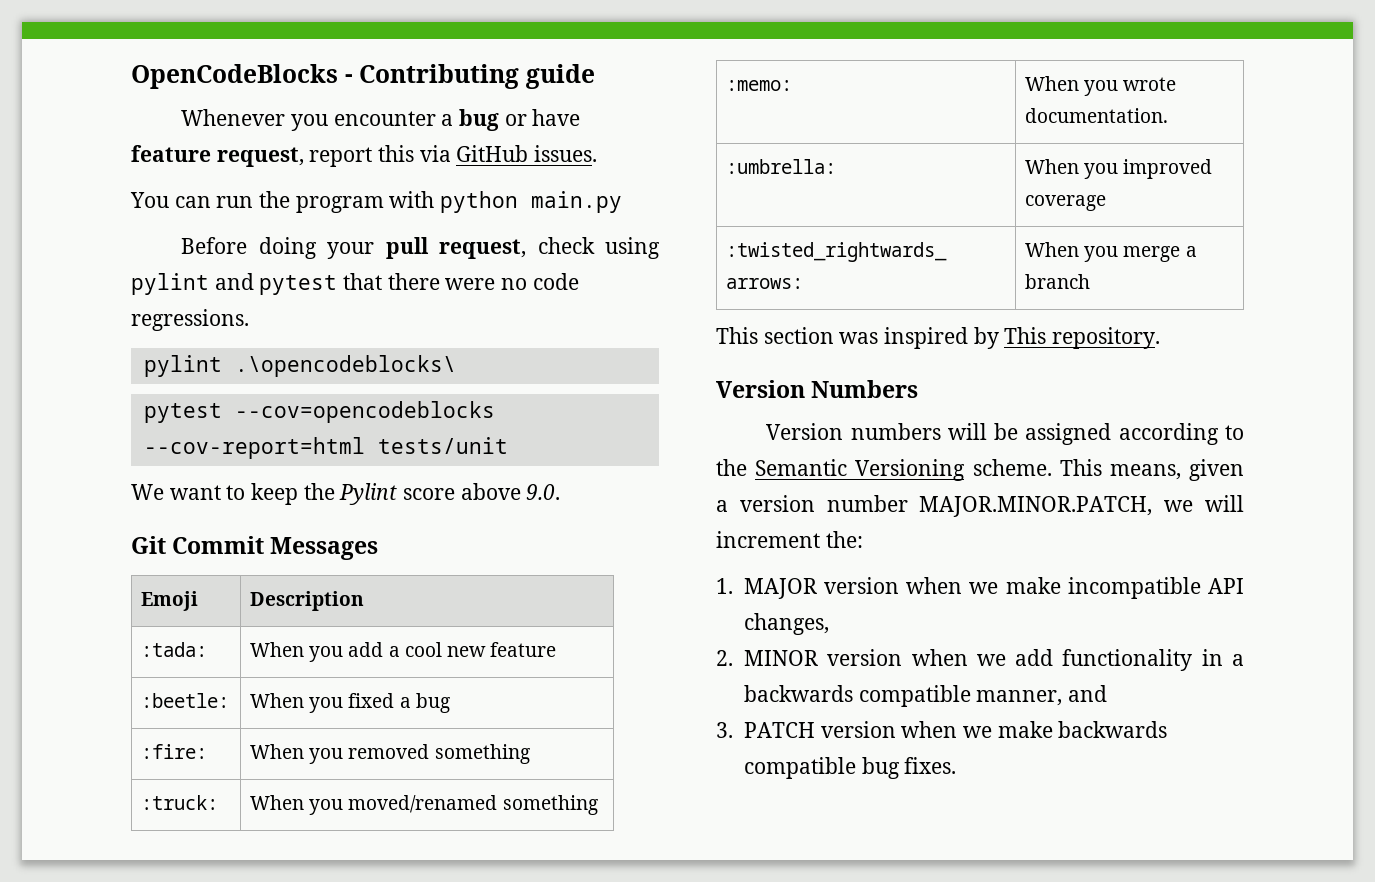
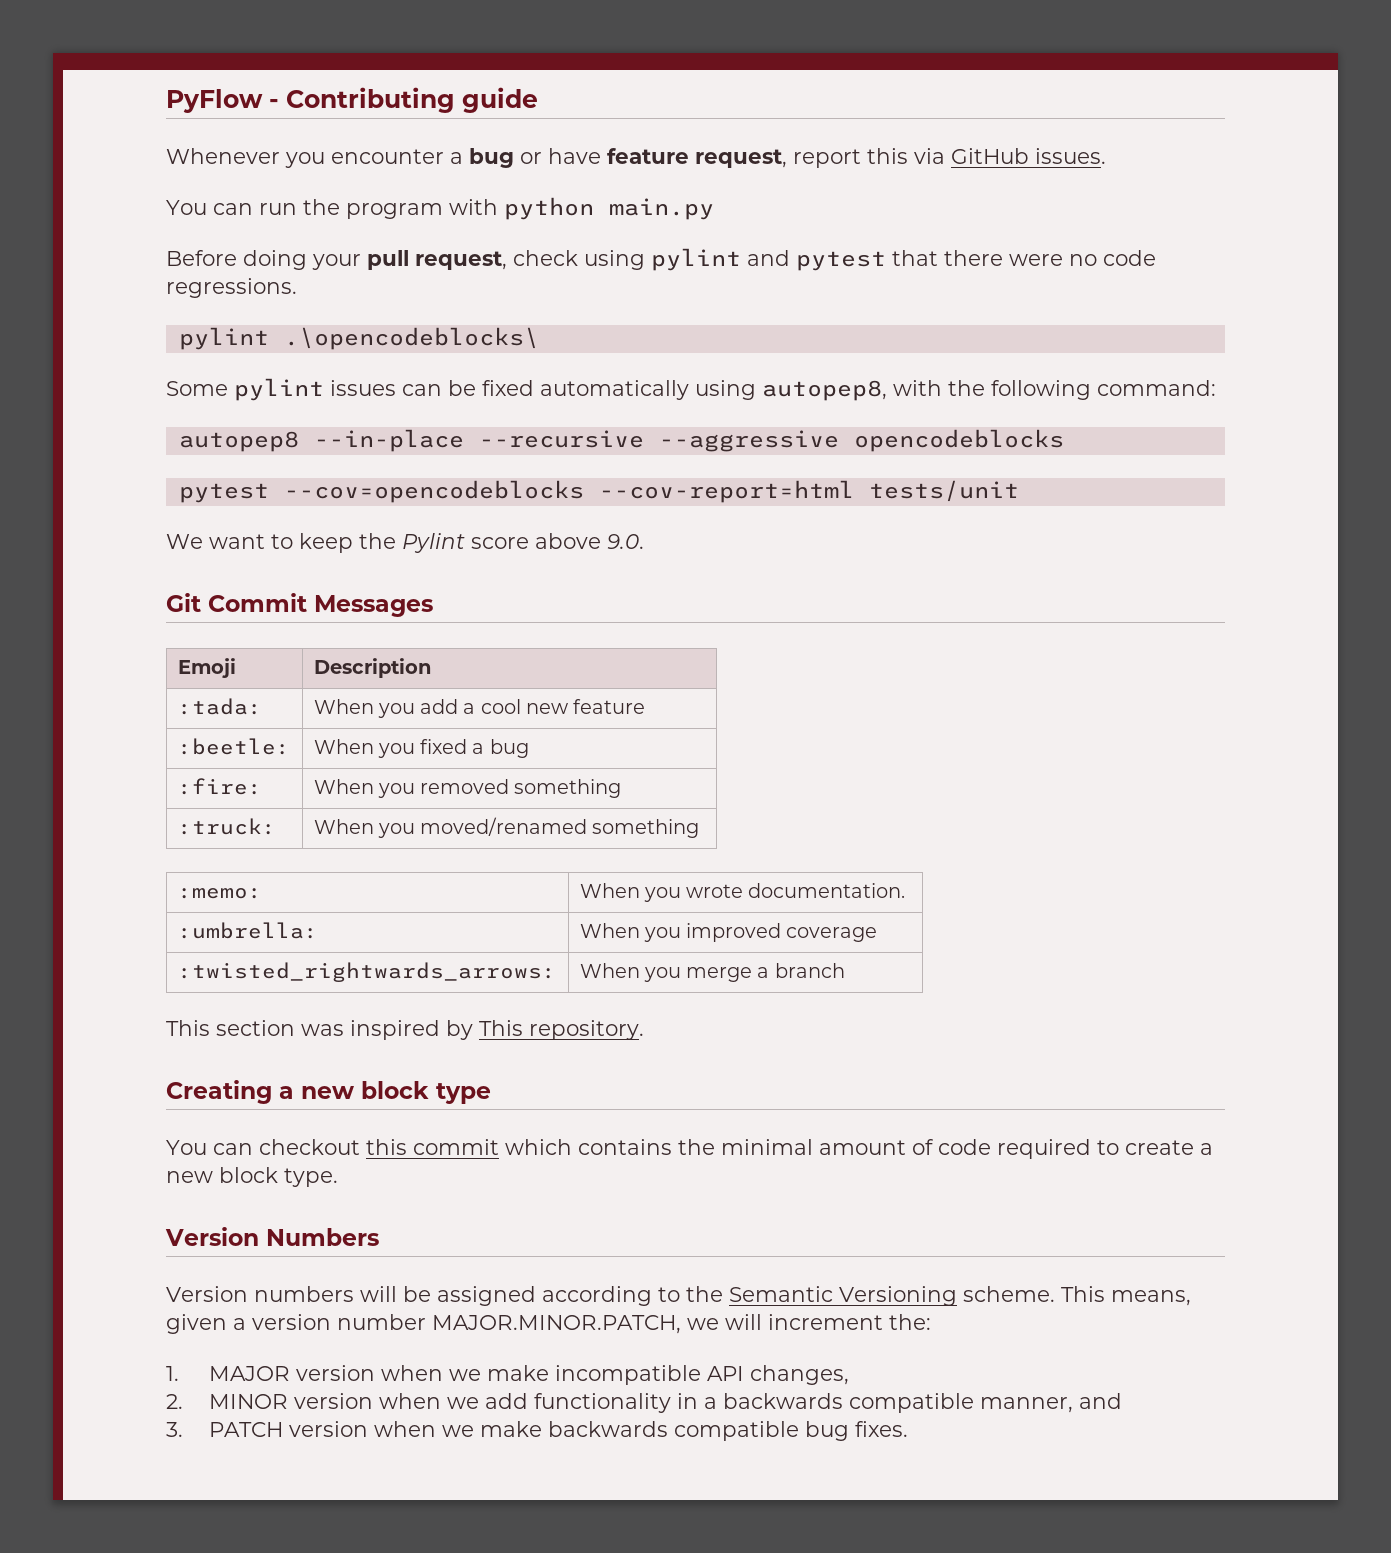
- OpenCodeBlocks - Contributing guide
+ PyFlow - Contributing guide
+ Some pylint issues can be fixed automatically using autopep8, with the following command:
+ autopep8 --in-place --recursive --aggressive opencodeblocks
+ Creating a new block type
+ You can checkout this commit which contains the minimal amount of code required to create a new block type.

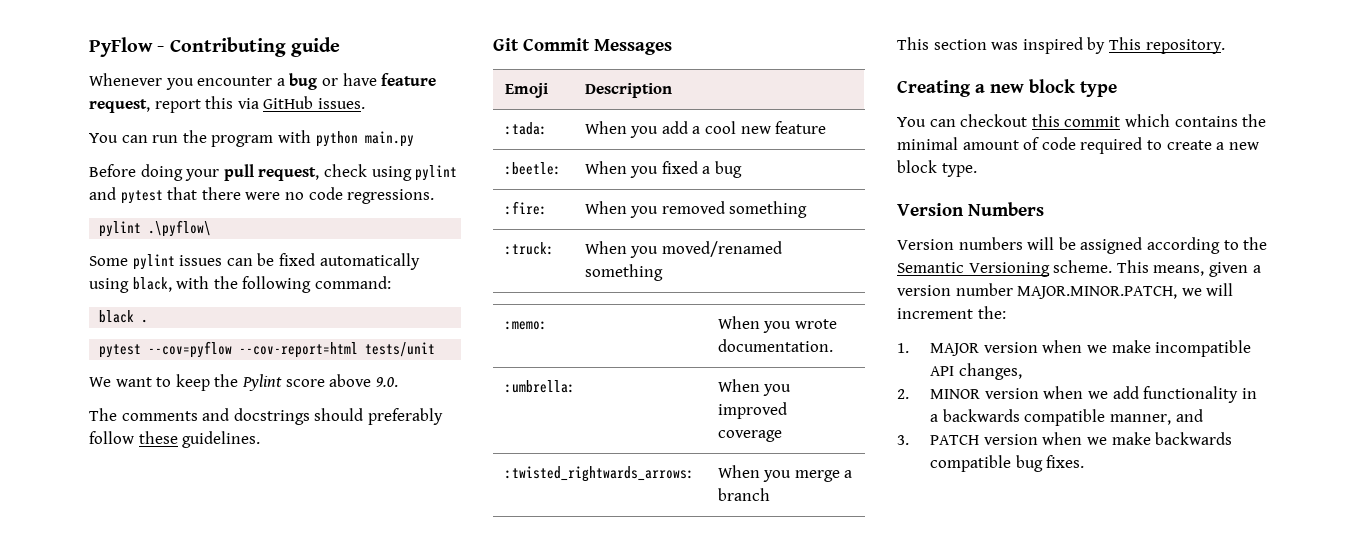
- pylint .\opencodeblocks\
+ pylint .\pyflow\
- Some pylint issues can be fixed automatically using autopep8, with the following command:
+ Some pylint issues can be fixed automatically using black, with the following command:
- autopep8 --in-place --recursive --aggressive opencodeblocks
- pytest --cov=opencodeblocks --cov-report=html tests/unit
+ black .
+ pytest --cov=pyflow --cov-report=html tests/unit
+ The comments and docstrings should preferably follow these guidelines.

